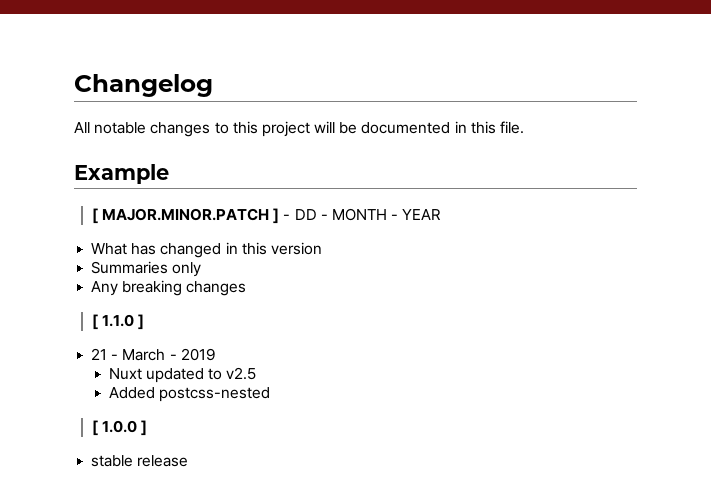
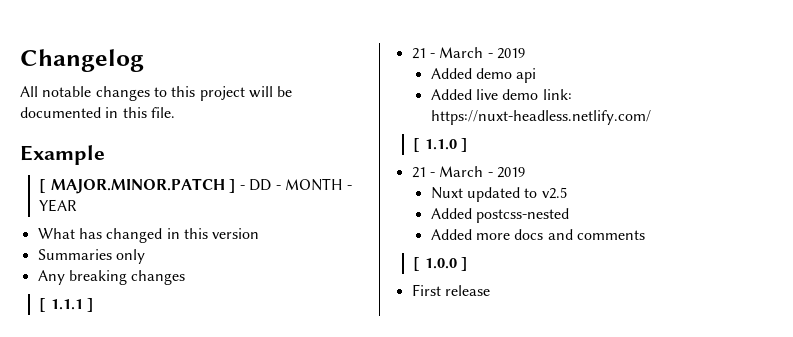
+ [ 1.1.1 ]
+ 21 - March - 2019
+ Added demo api
+ Added live demo link: https://nuxt-headless.netlify.com/
+ Added more docs and comments
- stable release
+ First release

